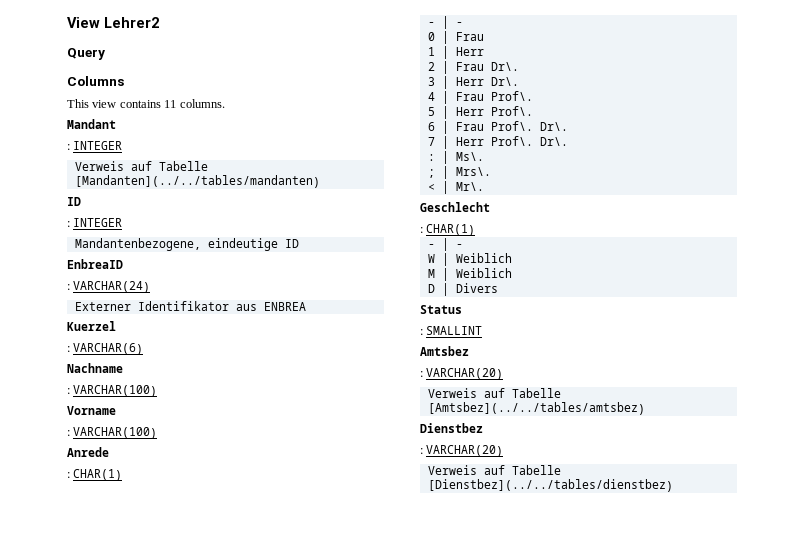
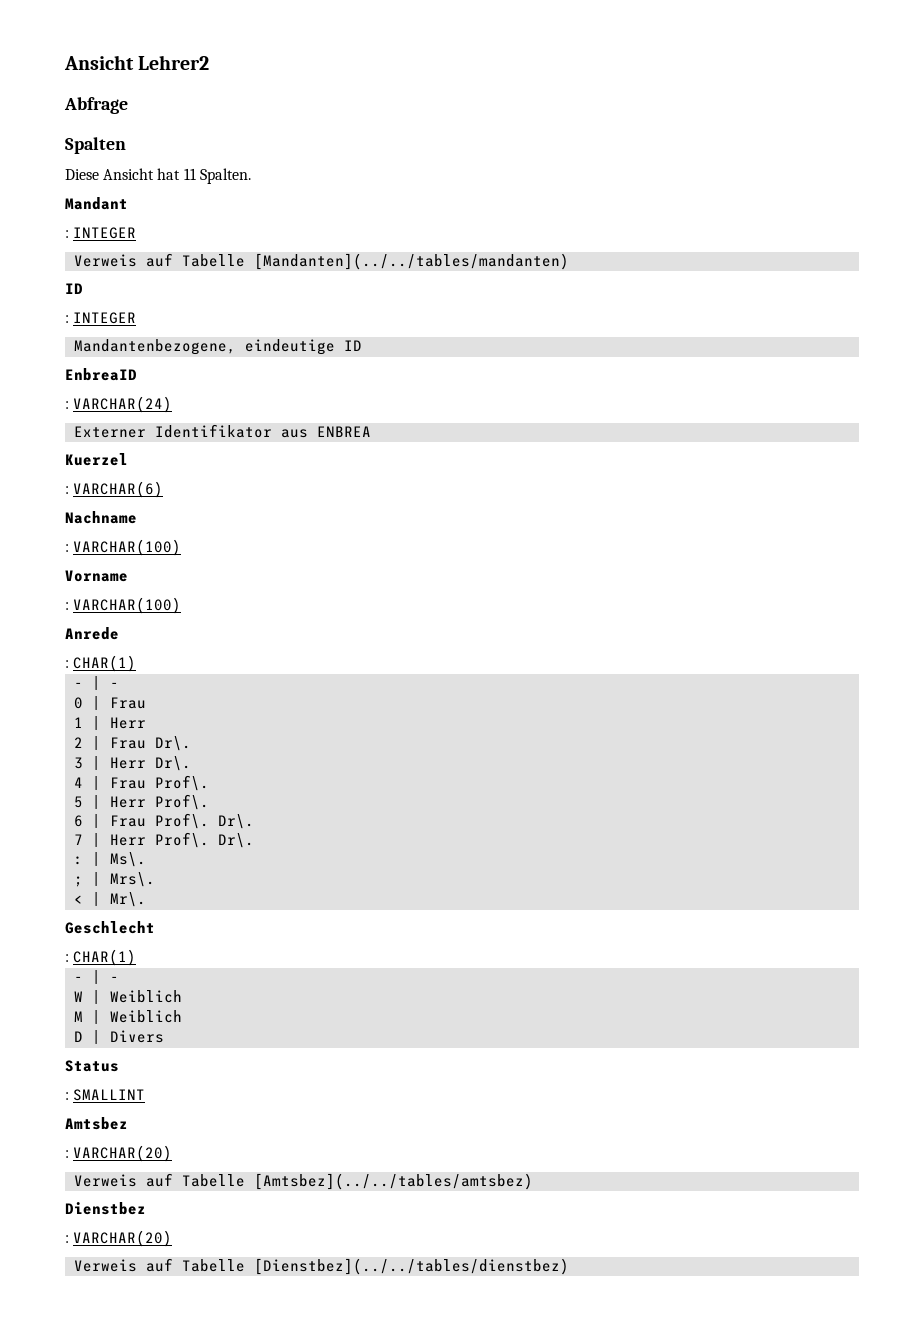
- View Lehrer2
+ Ansicht Lehrer2
- Query
- Columns
- This view contains 11 columns.
+ Abfrage
+ Spalten
+ Diese Ansicht hat 11 Spalten.

